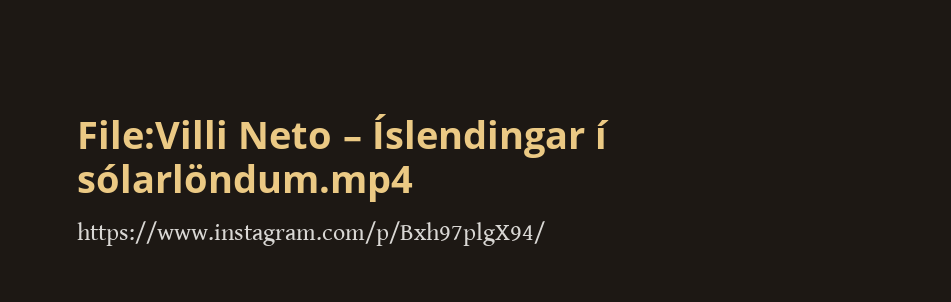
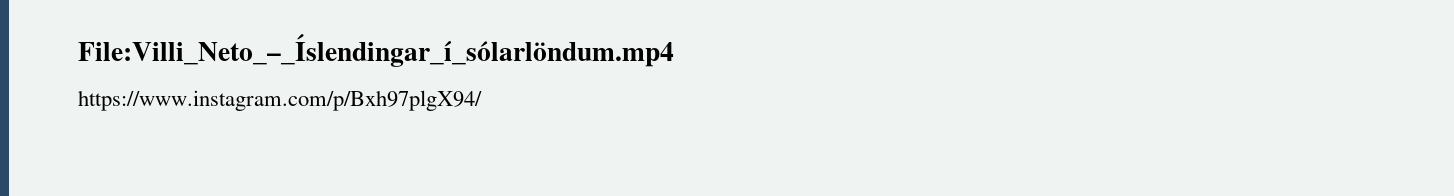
- File:Villi Neto – Íslendingar í sólarlöndum.mp4
+ File:Villi_Neto_–_Íslendingar_í_sólarlöndum.mp4

